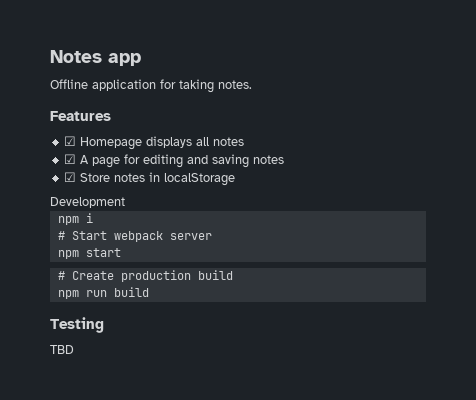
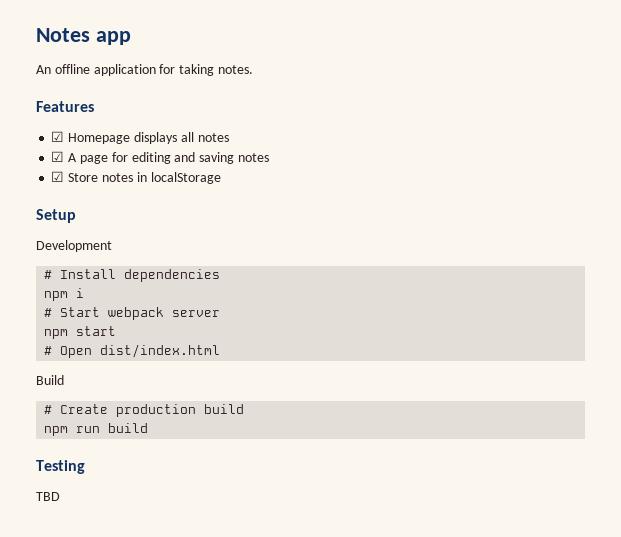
- Offline application for taking notes.
+ An offline application for taking notes.
+ Setup
+ # Install dependencies
+ # Open dist/index.html
+ Build

